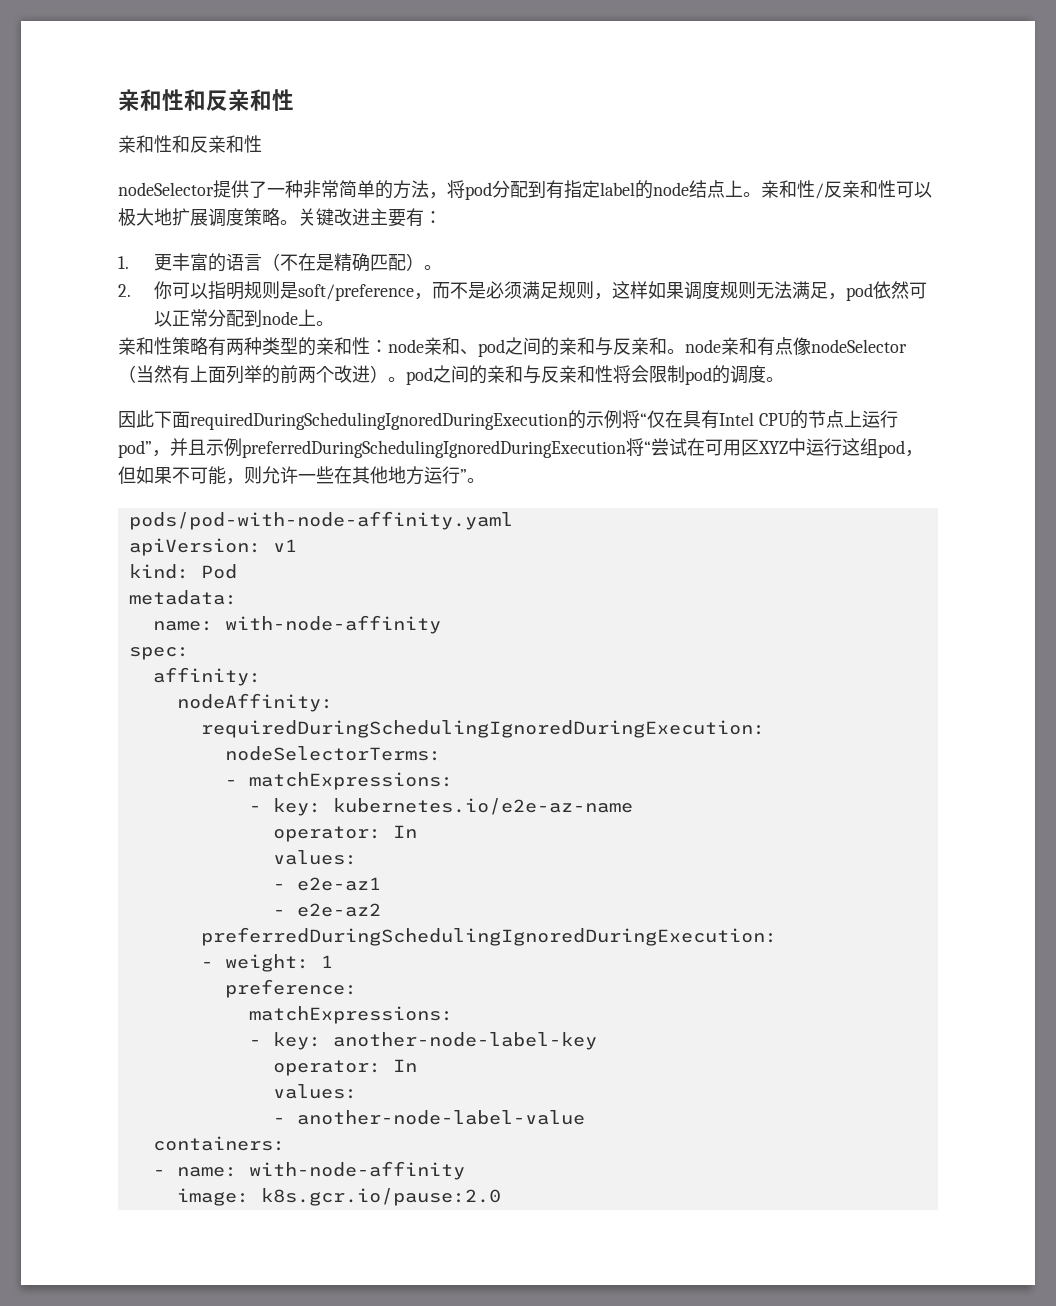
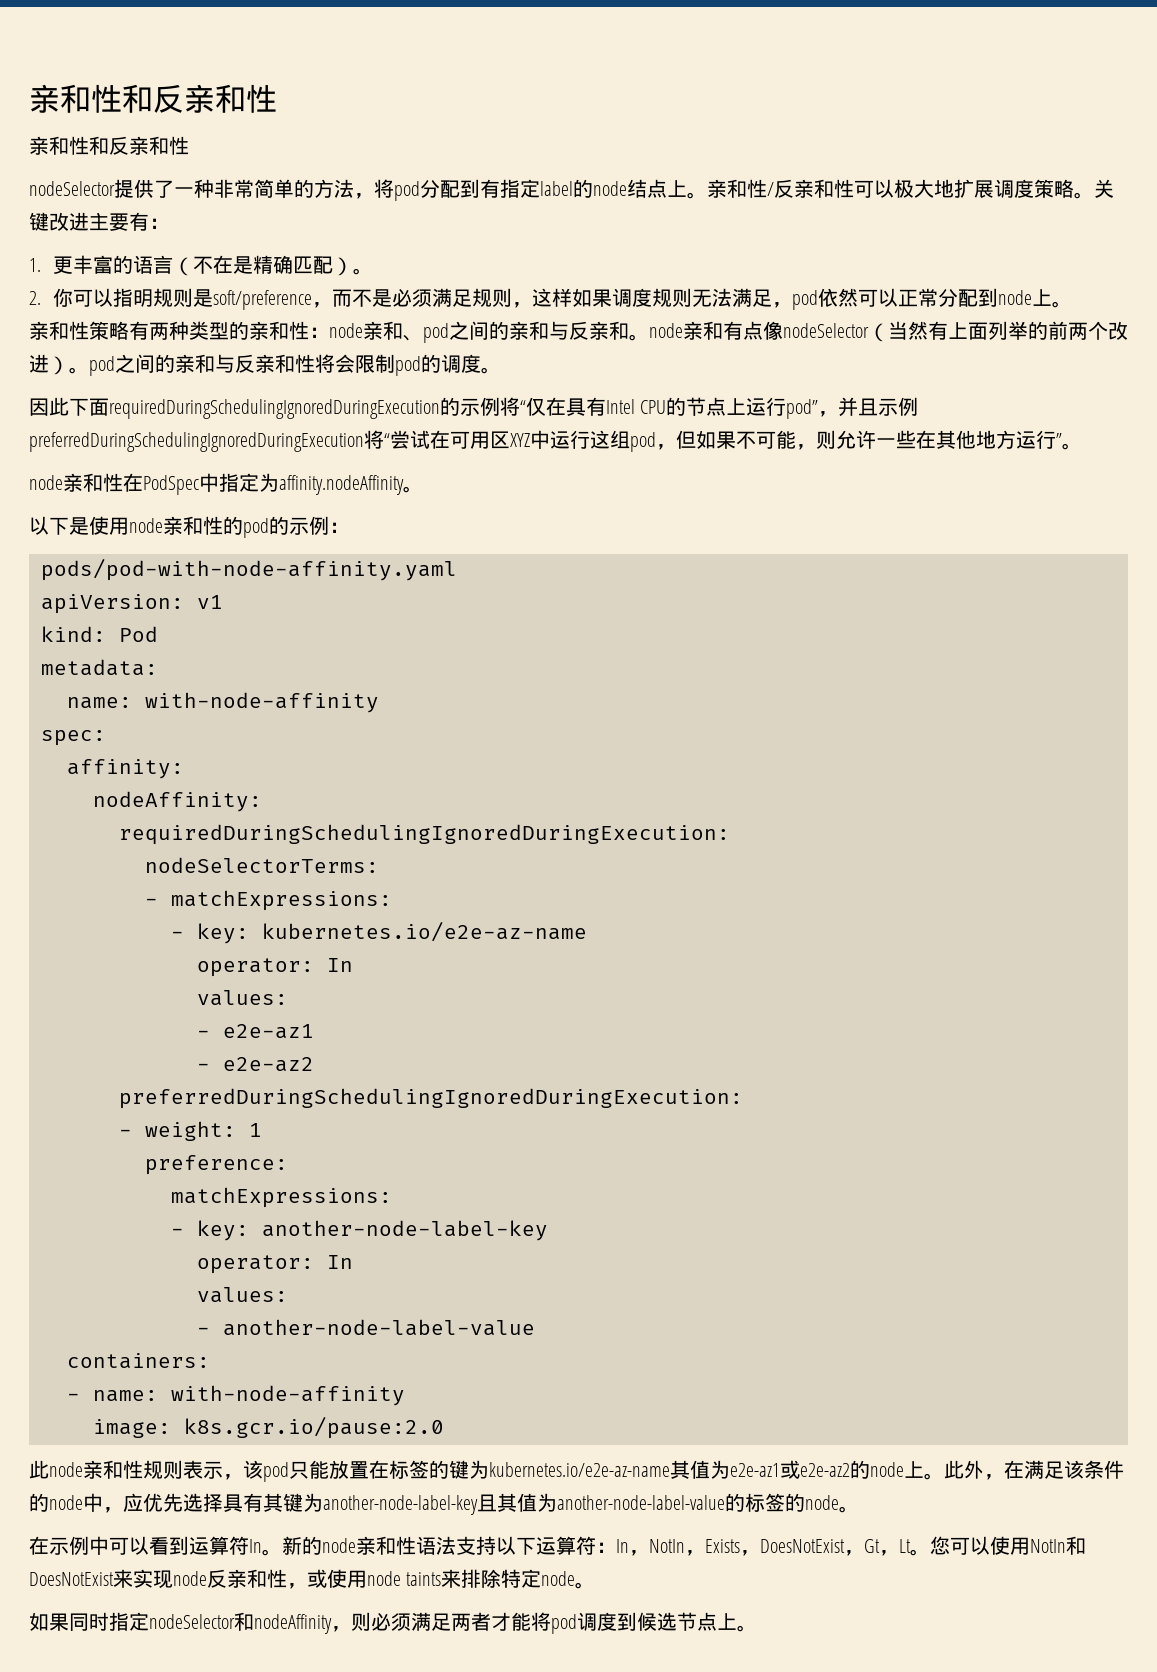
+ node亲和性在PodSpec中指定为affinity.nodeAffinity。
+ 以下是使用node亲和性的pod的示例：
+ 此node亲和性规则表示，该pod只能放置在标签的键为kubernetes.io/e2e-az-name其值为e2e-az1或e2e-az2的node上。此外，在满足该条件的node中，应优先选择具有其键为another-node-label-key且其值为another-node-label-value的标签的node。
+ 在示例中可以看到运算符In。新的node亲和性语法支持以下运算符：In，NotIn，Exists，DoesNotExist，Gt，Lt。您可以使用NotIn和DoesNotExist来实现node反亲和性，或使用node taints来排除特定node。
+ 如果同时指定nodeSelector和nodeAffinity，则必须满足两者才能将pod调度到候选节点上。

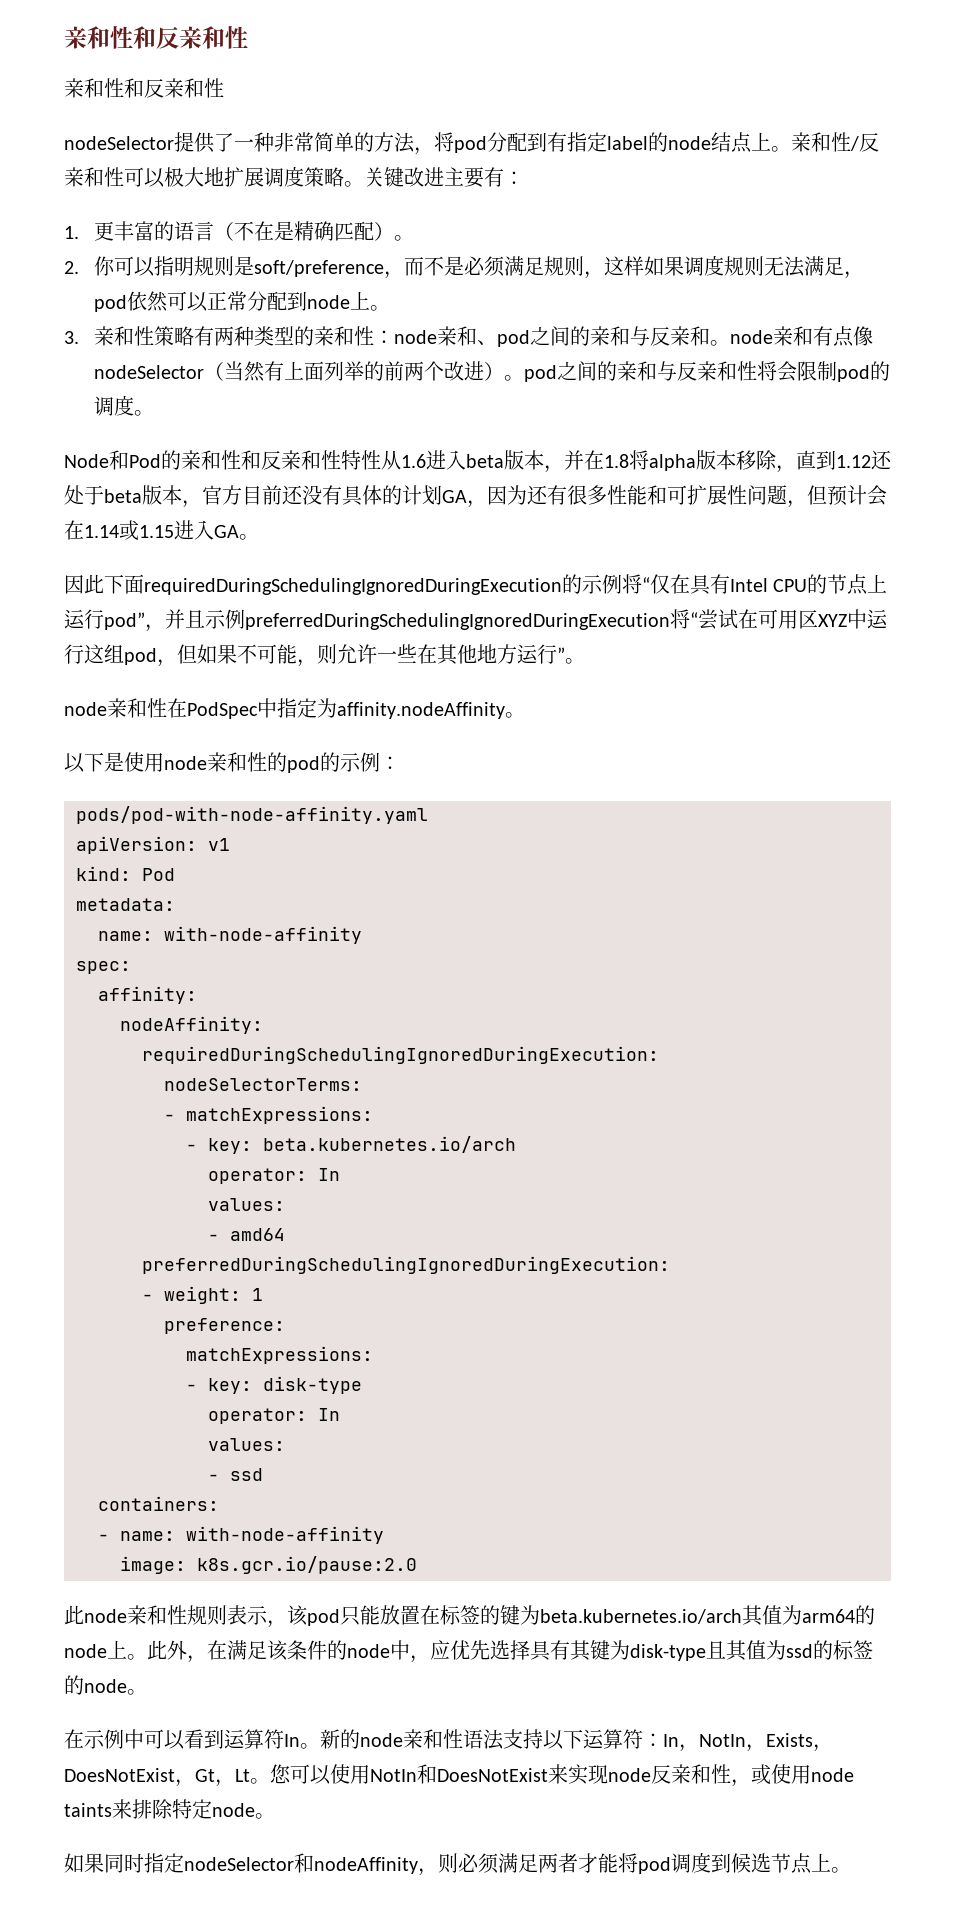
- 亲和性策略有两种类型的亲和性：node亲和、pod之间的亲和与反亲和。node亲和有点像nodeSelector（当然有上面列举的前两个改进）。pod之间的亲和与反亲和性将会限制pod的调度。
+ 3.亲和性策略有两种类型的亲和性：node亲和、pod之间的亲和与反亲和。node亲和有点像nodeSelector（当然有上面列举的前两个改进）。pod之间的亲和与反亲和性将会限制pod的调度。
+ Node和Pod的亲和性和反亲和性特性从1.6进入beta版本，并在1.8将alpha版本移除，直到1.12还处于beta版本，官方目前还没有具体的计划GA，因为还有很多性能和可扩展性问题，但预计会在1.14或1.15进入GA。
- - key: kubernetes.io/e2e-az-name
+ - key: beta.kubernetes.io/arch
  operator: In
  values:
- - e2e-az1
- - e2e-az2
+ - amd64
- - key: another-node-label-key
+ - key: disk-type
  operator: In
  values:
- - another-node-label-value
+ - ssd
- 此node亲和性规则表示，该pod只能放置在标签的键为kubernetes.io/e2e-az-name其值为e2e-az1或e2e-az2的node上。
+ 此node亲和性规则表示，该pod只能放置在标签的键为beta.kubernetes.io/arch其值为arm64的node上。
- 此外，在满足该条件的node中，应优先选择具有其键为another-node-label-key且其值为another-node-label-value的标签的node。
+ 此外，在满足该条件的node中，应优先选择具有其键为disk-type且其值为ssd的标签的node。

